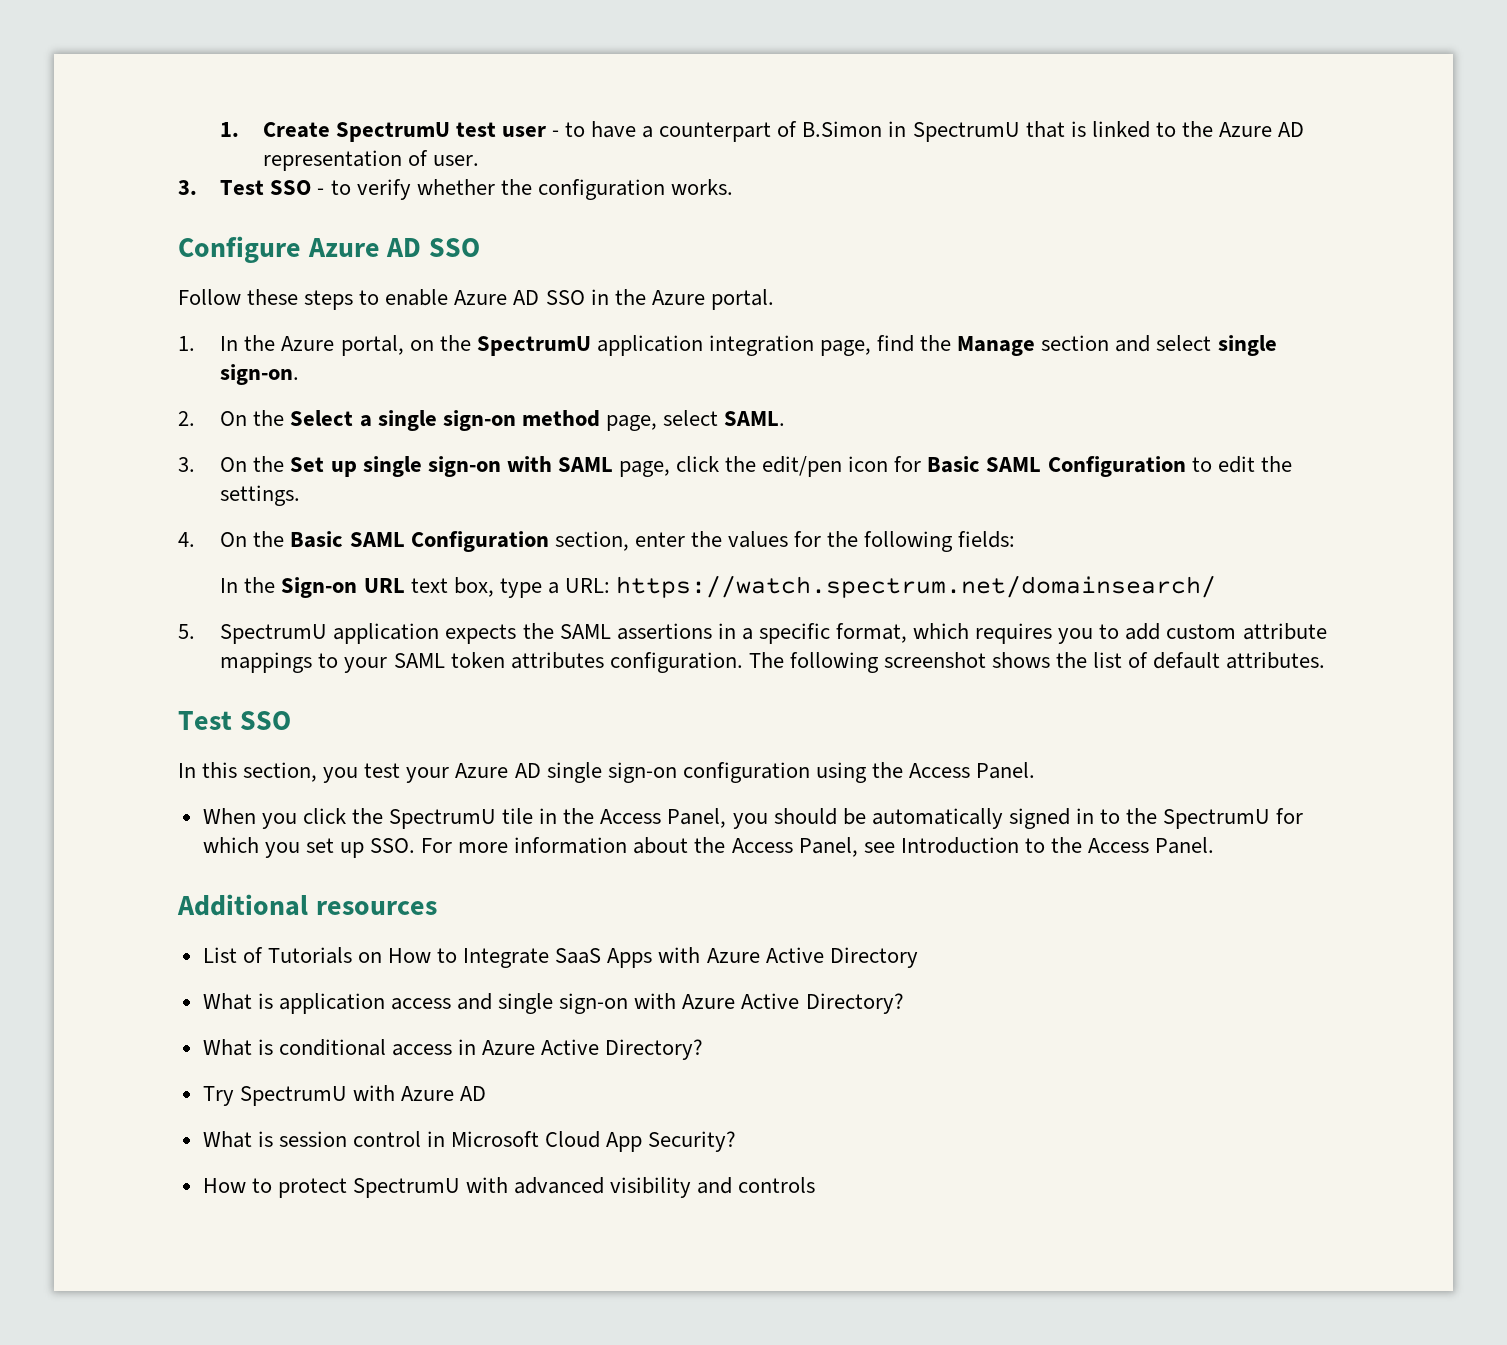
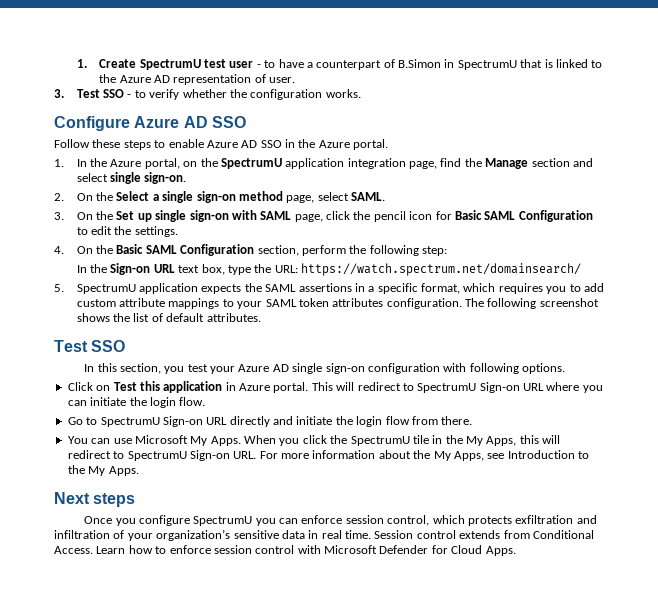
- 3. On the Set up single sign-on with SAML page, click the edit/pen icon for Basic SAML Configuration to edit the settings.
+ 3. On the Set up single sign-on with SAML page, click the pencil icon for Basic SAML Configuration to edit the settings.
- 4. On the Basic SAML Configuration section, enter the values for the following fields:
+ 4. On the Basic SAML Configuration section, perform the following step:
- In the Sign-on URL text box, type a URL: https://watch.spectrum.net/domainsearch/
+ In the Sign-on URL text box, type the URL: https://watch.spectrum.net/domainsearch/
- In this section, you test your Azure AD single sign-on configuration using the Access Panel.
- When you click the SpectrumU tile in the Access Panel, you should be automatically signed in to the SpectrumU for which you set up SSO. For more information about the Access Panel, see Introduction to the Access Panel.
- Additional resources
- List of Tutorials on How to Integrate SaaS Apps with Azure Active Directory
- What is application access and single sign-on with Azure Active Directory?
- What is conditional access in Azure Active Directory?
- Try SpectrumU with Azure AD
- What is session control in Microsoft Cloud App Security?
- How to protect SpectrumU with advanced visibility and controls
+ In this section, you test your Azure AD single sign-on configuration with following options.
+ Click on Test this application in Azure portal. This will redirect to SpectrumU Sign-on URL where you can initiate the login flow.
+ Go to SpectrumU Sign-on URL directly and initiate the login flow from there.
+ You can use Microsoft My Apps. When you click the SpectrumU tile in the My Apps, this will redirect to SpectrumU Sign-on URL. For more information about the My Apps, see Introduction to the My Apps.
+ Next steps
+ Once you configure SpectrumU you can enforce session control, which protects exfiltration and infiltration of your organization’s sensitive data in real time. Session control extends from Conditional Access. Learn how to enforce session control with Microsoft Defender for Cloud Apps.

